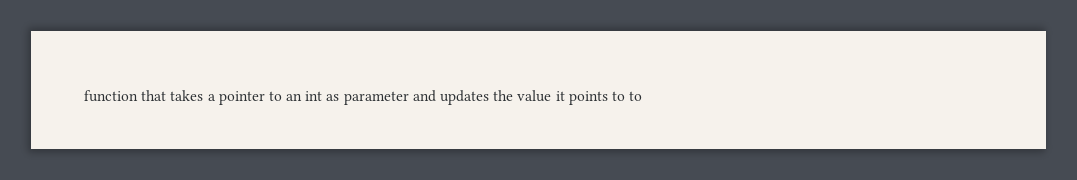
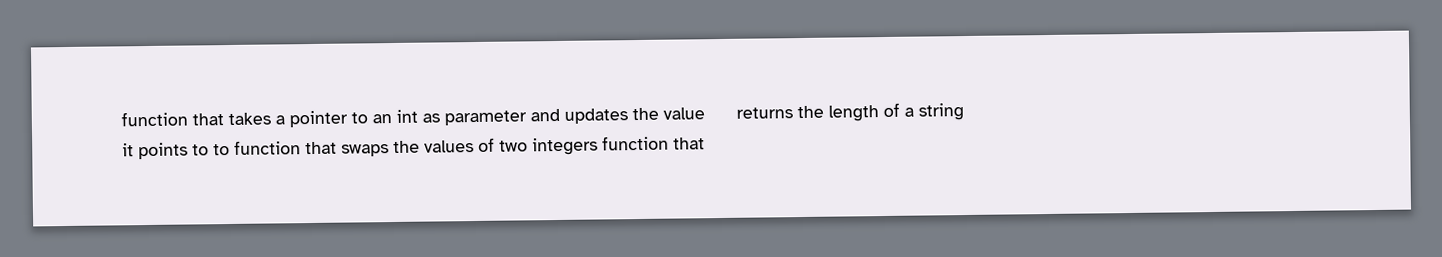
- function that takes a pointer to an int as parameter and updates the value it points to to
+ function that takes a pointer to an int as parameter and updates the value it points to to function that swaps the values of two integers function that returns the length of a string

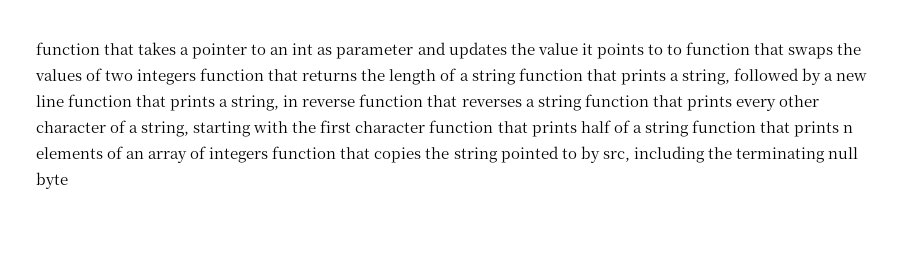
- function that takes a pointer to an int as parameter and updates the value it points to to function that swaps the values of two integers function that returns the length of a string
+ function that takes a pointer to an int as parameter and updates the value it points to to function that swaps the values of two integers function that returns the length of a string function that prints a string, followed by a new line function that prints a string, in reverse function that reverses a string function that prints every other character of a string, starting with the first character function that prints half of a string function that prints n elements of an array of integers function that copies the string pointed to by src, including the terminating null byte

